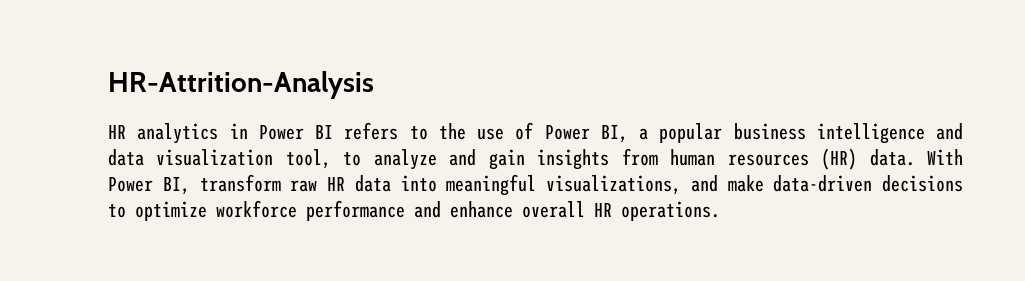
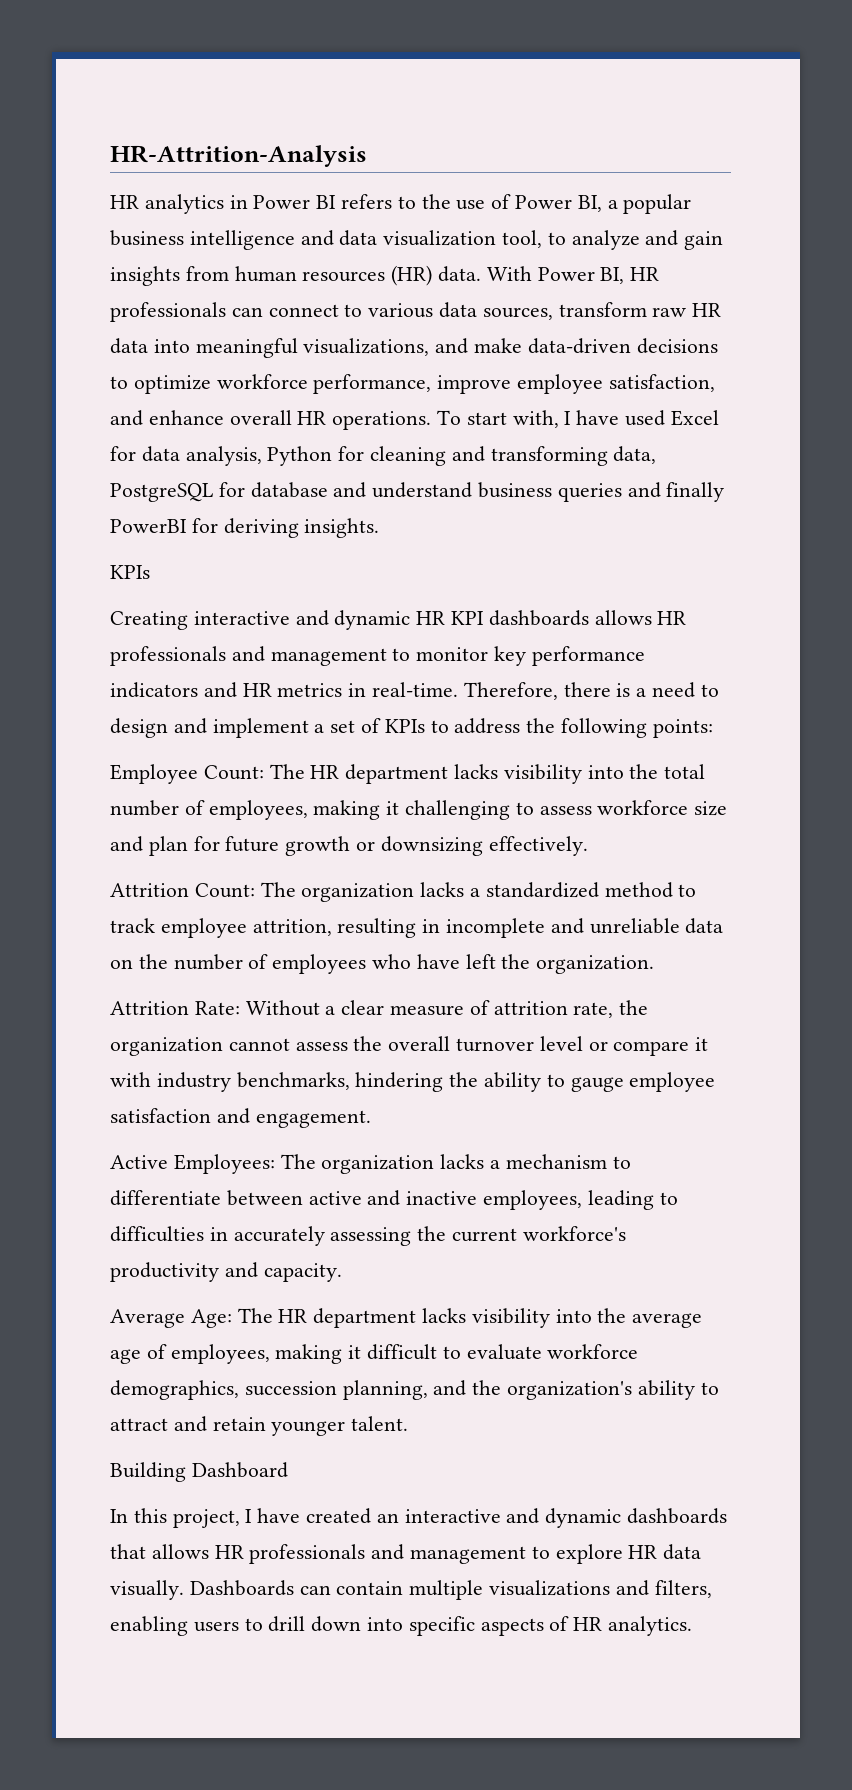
- With Power BI, transform raw HR data into meaningful visualizations, and make data-driven decisions to optimize workforce performance and enhance overall HR operations.
+ With Power BI, HR professionals can connect to various data sources, transform raw HR data into meaningful visualizations, and make data-driven decisions to optimize workforce performance, improve employee satisfaction, and enhance overall HR operations.
+ To start with, I have used Excel for data analysis, Python for cleaning and transforming data, PostgreSQL for database and understand business queries and finally PowerBI for deriving insights.
+ KPIs
+ Creating interactive and dynamic HR KPI dashboards allows HR professionals and management to monitor key performance indicators and HR metrics in real-time. Therefore, there is a need to design and implement a set of KPIs to address the following points:
+ Employee Count: The HR department lacks visibility into the total number of employees, making it challenging to assess workforce size and plan for future growth or downsizing effectively.
+ Attrition Count: The organization lacks a standardized method to track employee attrition, resulting in incomplete and unreliable data on the number of employees who have left the organization.
+ Attrition Rate: Without a clear measure of attrition rate, the organization cannot assess the overall turnover level or compare it with industry benchmarks, hindering the ability to gauge employee satisfaction and engagement.
+ Active Employees: The organization lacks a mechanism to differentiate between active and inactive employees, leading to difficulties in accurately assessing the current workforce's productivity and capacity.
+ Average Age: The HR department lacks visibility into the average age of employees, making it difficult to evaluate workforce demographics, succession planning, and the organization's ability to attract and retain younger talent.
+ Building Dashboard
+ In this project, I have created an interactive and dynamic dashboards that allows HR professionals and management to explore HR data visually. Dashboards can contain multiple visualizations and filters, enabling users to drill down into specific aspects of HR analytics.

